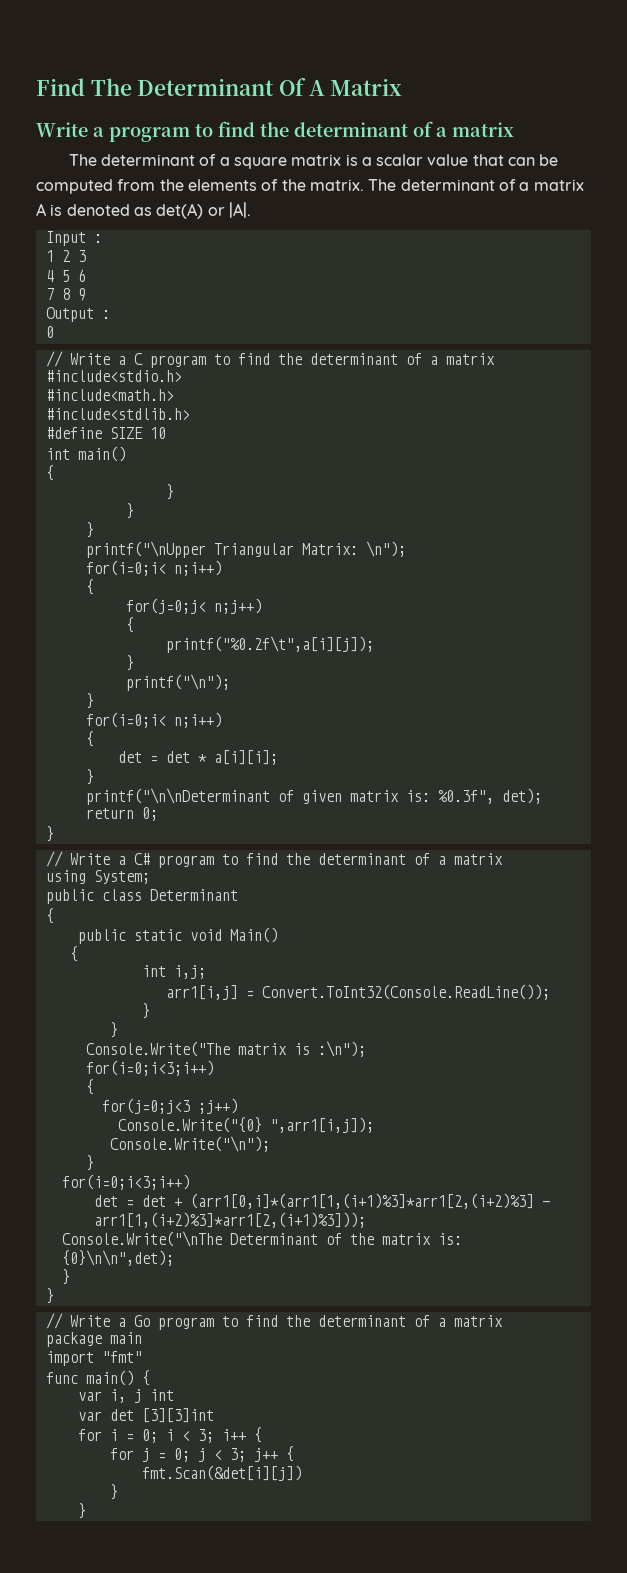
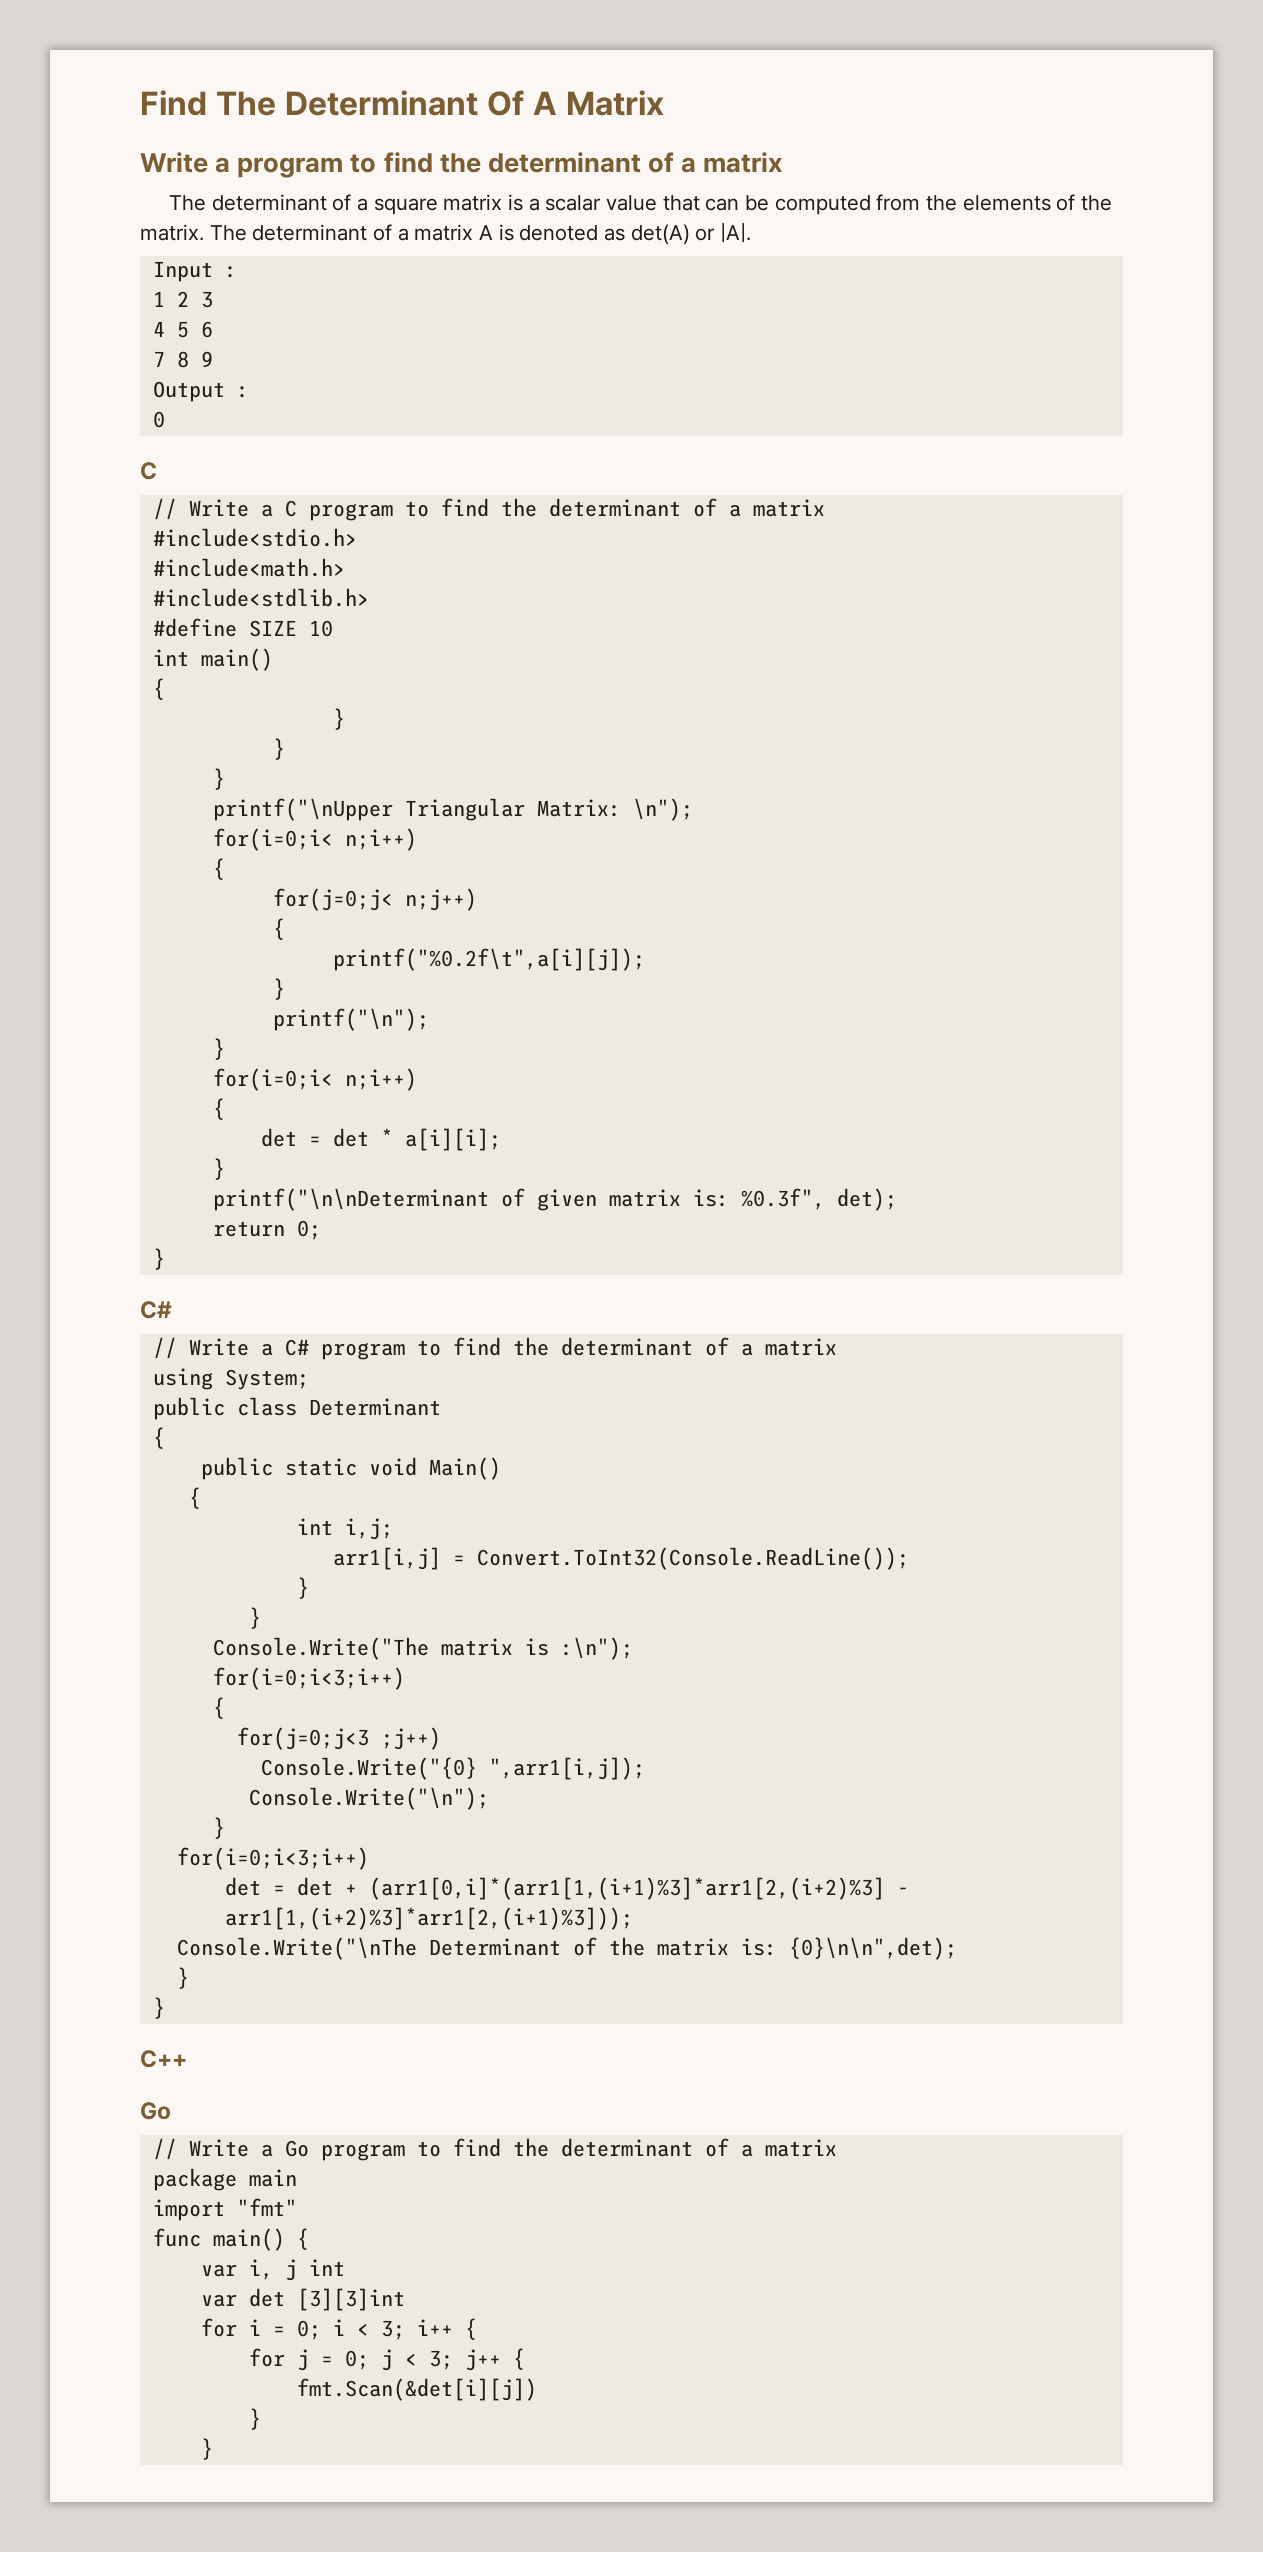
  0
+ C
  return 0;
  }
+ C#
+ C++
+ Go

